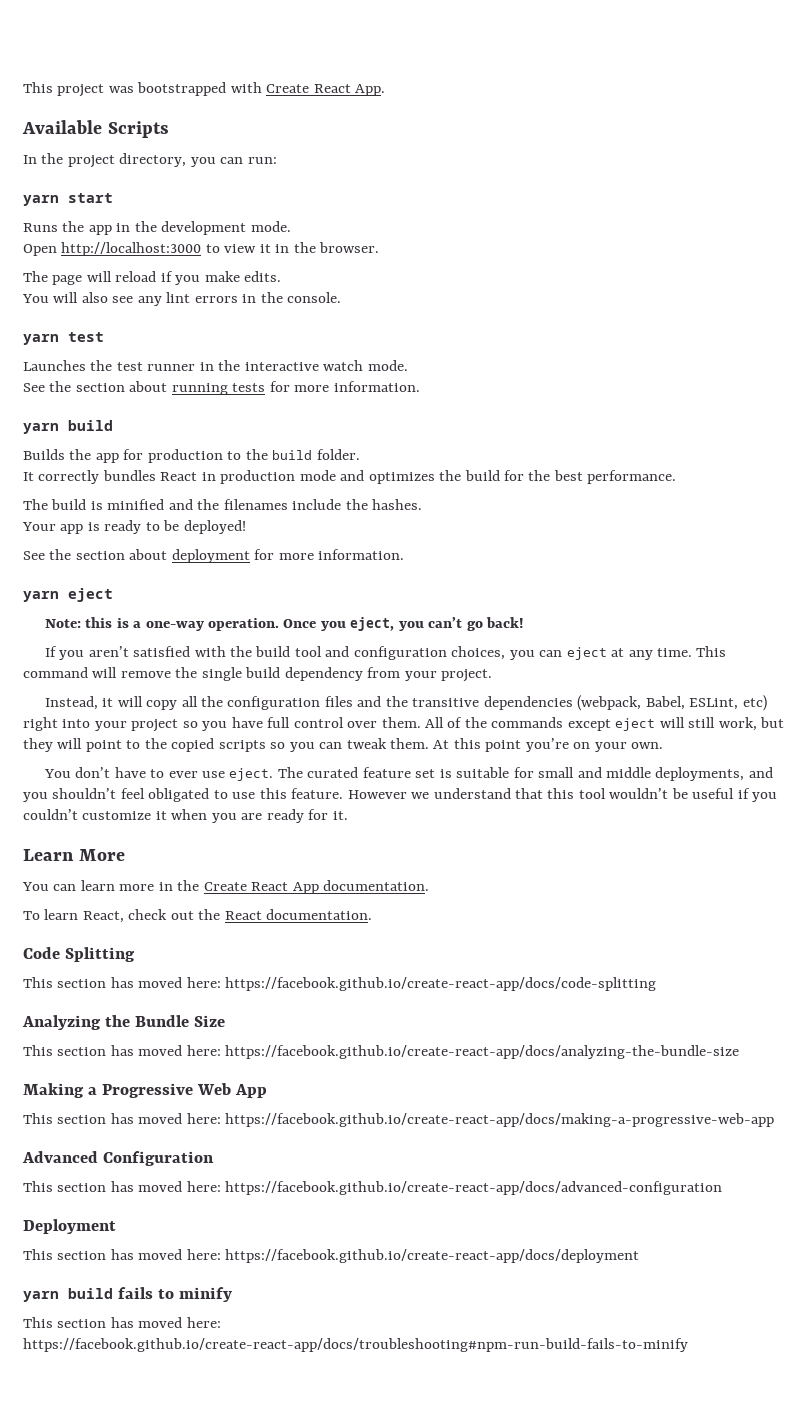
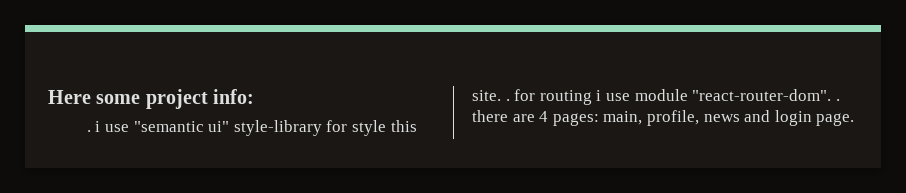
- This project was bootstrapped with Create React App.
- Available Scripts
- In the project directory, you can run:
- yarn start
- Runs the app in the development mode.
- Open http://localhost:3000 to view it in the browser.
- The page will reload if you make edits.
- You will also see any lint errors in the console.
- yarn test
- Launches the test runner in the interactive watch mode.
- See the section about running tests for more information.
- yarn build
- Builds the app for production to the build folder.
- It correctly bundles React in production mode and optimizes the build for the best performance.
- The build is minified and the filenames include the hashes.
- Your app is ready to be deployed!
- See the section about deployment for more information.
- yarn eject
- Note: this is a one-way operation. Once you eject, you can’t go back!
- If you aren’t satisfied with the build tool and configuration choices, you can eject at any time. This command will remove the single build dependency from your project.
- Instead, it will copy all the configuration files and the transitive dependencies (webpack, Babel, ESLint, etc) right into your project so you have full control over them. All of the commands except eject will still work, but they will point to the copied scripts so you can tweak them. At this point you’re on your own.
- You don’t have to ever use eject. The curated feature set is suitable for small and middle deployments, and you shouldn’t feel obligated to use this feature. However we understand that this tool wouldn’t be useful if you couldn’t customize it when you are ready for it.
- Learn More
- You can learn more in the Create React App documentation.
- To learn React, check out the React documentation.
- Code Splitting
- This section has moved here: https://facebook.github.io/create-react-app/docs/code-splitting
- Analyzing the Bundle Size
- This section has moved here: https://facebook.github.io/create-react-app/docs/analyzing-the-bundle-size
- Making a Progressive Web App
- This section has moved here: https://facebook.github.io/create-react-app/docs/making-a-progressive-web-app
- Advanced Configuration
- This section has moved here: https://facebook.github.io/create-react-app/docs/advanced-configuration
- Deployment
- This section has moved here: https://facebook.github.io/create-react-app/docs/deployment
- yarn build fails to minify
- This section has moved here: https://facebook.github.io/create-react-app/docs/troubleshooting#npm-run-build-fails-to-minify
+ Here some project info:
+ . i use "semantic ui" style-library for style this site. . for routing i use module "react-router-dom". . there are 4 pages: main, profile, news and login page.

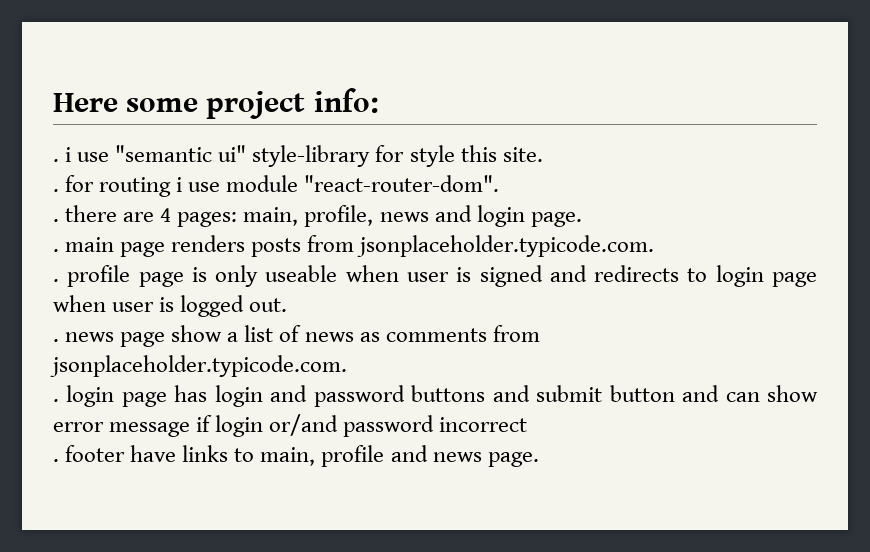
- . i use "semantic ui" style-library for style this site. . for routing i use module "react-router-dom". . there are 4 pages: main, profile, news and login page.
+ . i use "semantic ui" style-library for style this site.
+ . for routing i use module "react-router-dom".
+ . there are 4 pages: main, profile, news and login page.
+ . main page renders posts from jsonplaceholder.typicode.com.
+ . profile page is only useable when user is signed and redirects to login page when user is logged out.
+ . news page show a list of news as comments from jsonplaceholder.typicode.com.
+ . login page has login and password buttons and submit button and can show error message if login or/and password incorrect
+ . footer have links to main, profile and news page.

